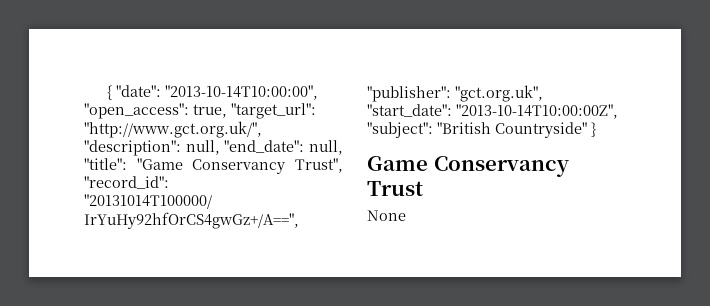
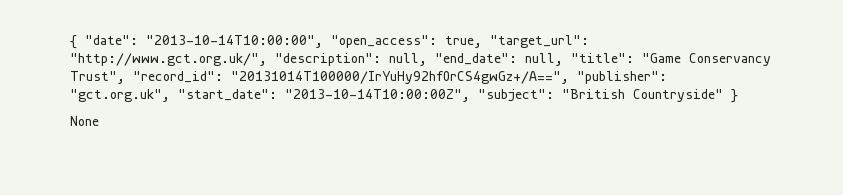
- Game Conservancy Trust

